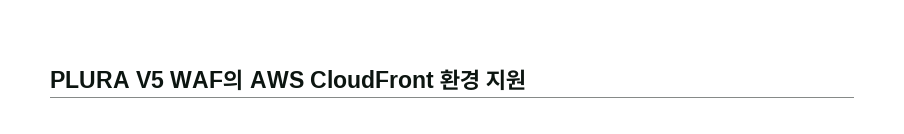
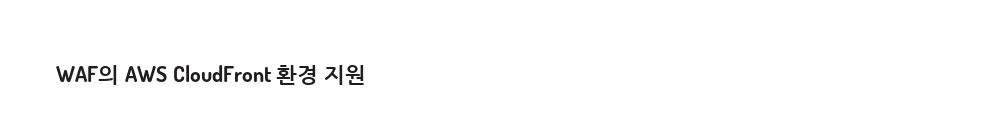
- PLURA V5 WAF의 AWS CloudFront 환경 지원
+ WAF의 AWS CloudFront 환경 지원

